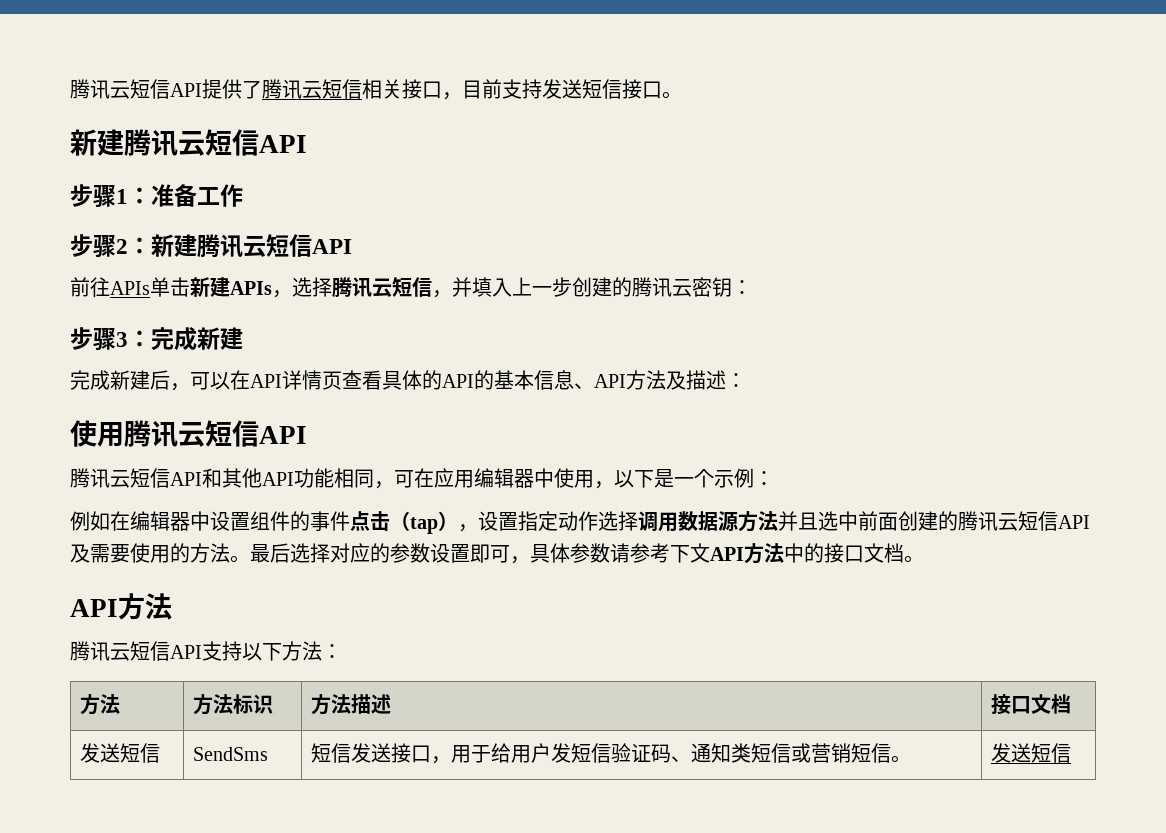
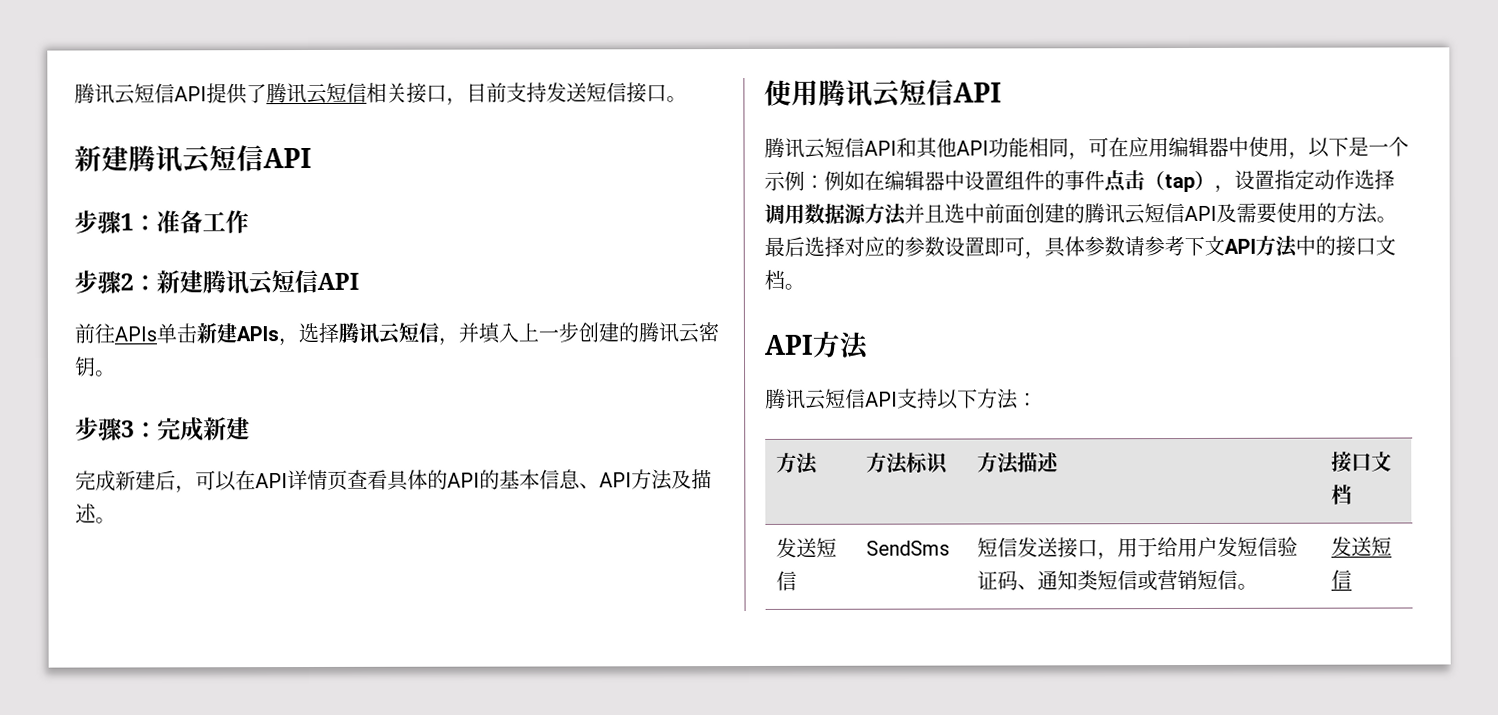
- 前往APIs单击新建APIs，选择腾讯云短信，并填入上一步创建的腾讯云密钥：
+ 前往APIs单击新建APIs，选择腾讯云短信，并填入上一步创建的腾讯云密钥。
- 完成新建后，可以在API详情页查看具体的API的基本信息、API方法及描述：
+ 完成新建后，可以在API详情页查看具体的API的基本信息、API方法及描述。
- 腾讯云短信API和其他API功能相同，可在应用编辑器中使用，以下是一个示例：
- 例如在编辑器中设置组件的事件点击（tap），设置指定动作选择调用数据源方法并且选中前面创建的腾讯云短信API及需要使用的方法。
+ 腾讯云短信API和其他API功能相同，可在应用编辑器中使用，以下是一个示例：例如在编辑器中设置组件的事件点击（tap），设置指定动作选择调用数据源方法并且选中前面创建的腾讯云短信API及需要使用的方法。

